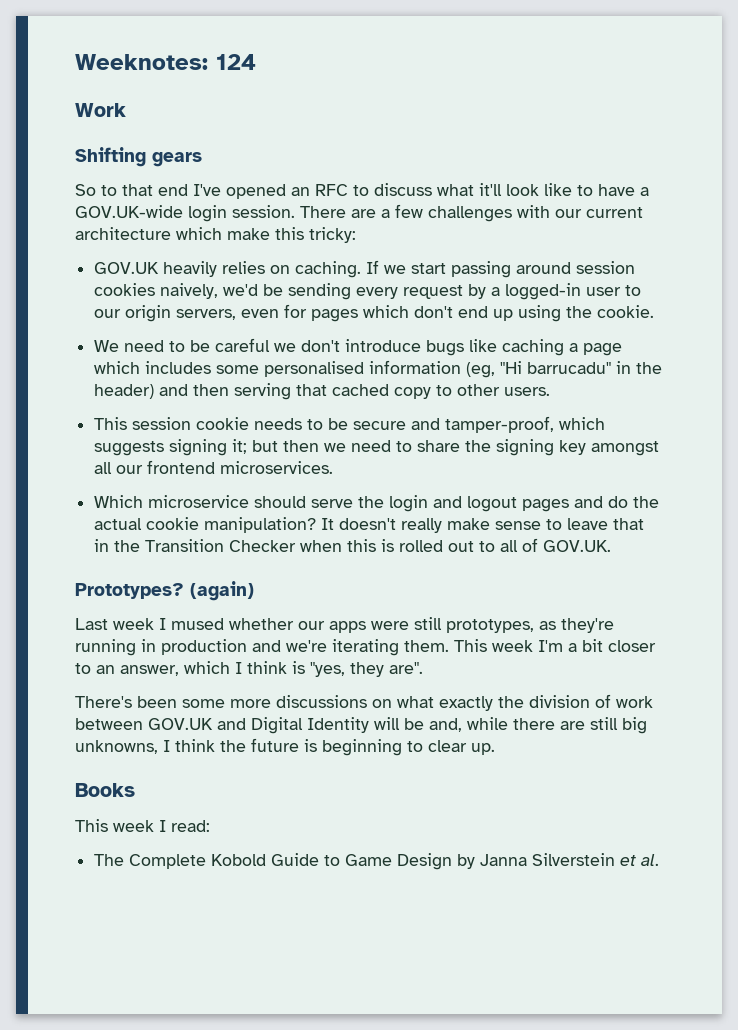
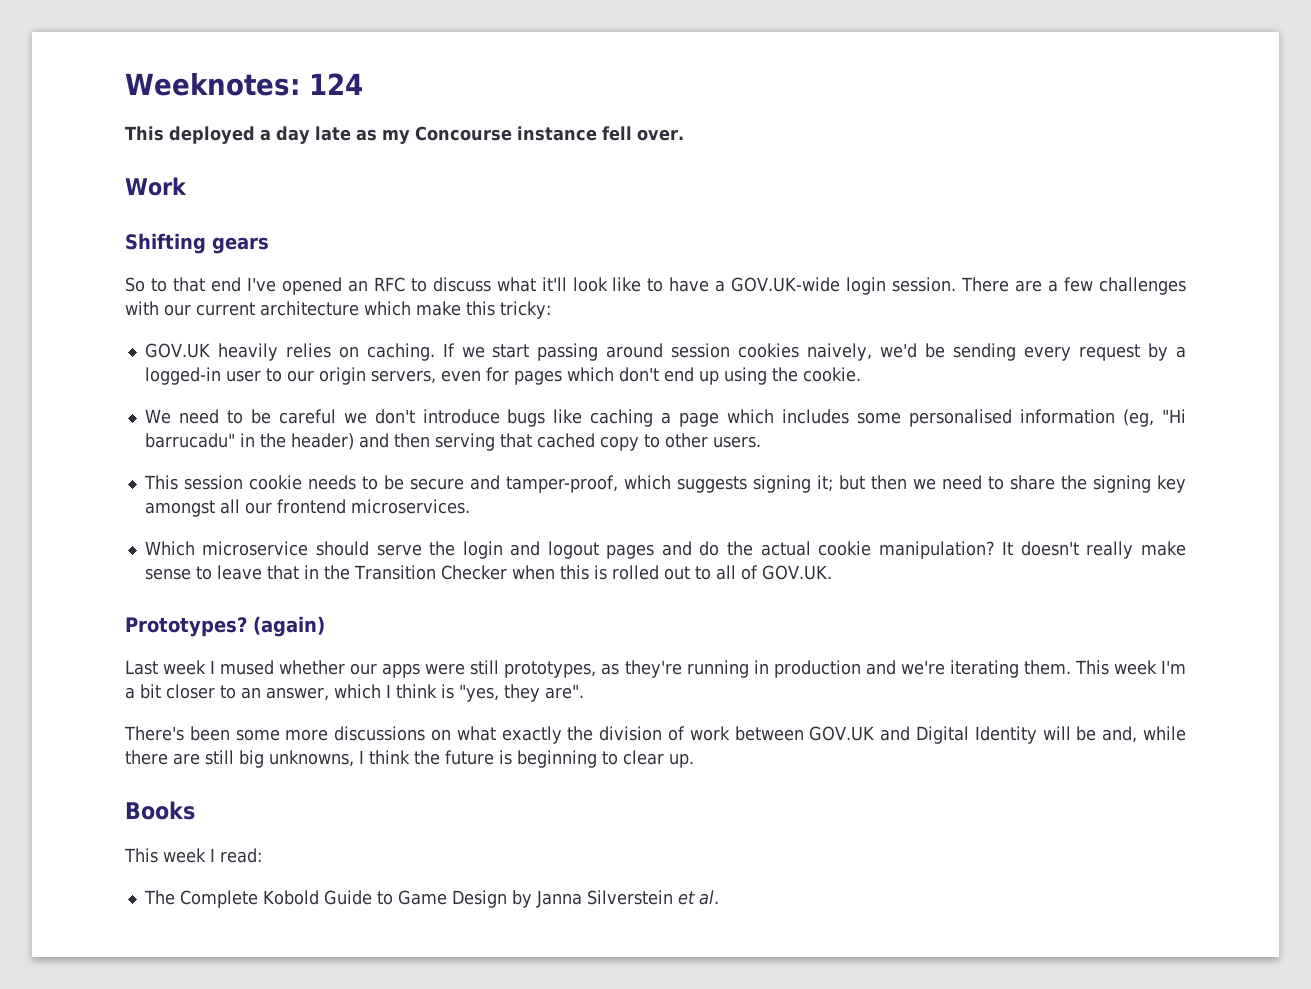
+ This deployed a day late as my Concourse instance fell over.

